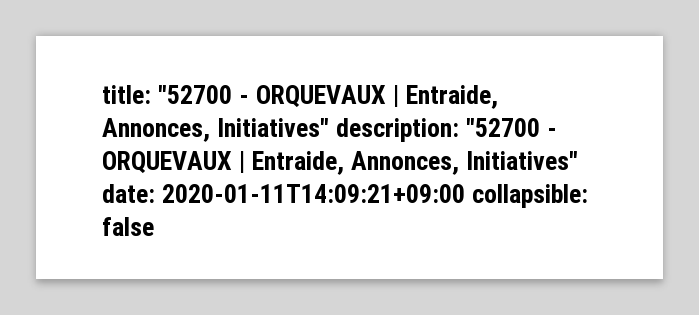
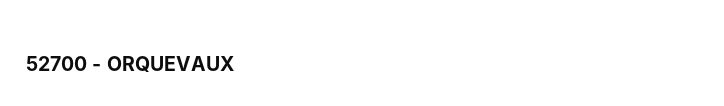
- title: "52700 - ORQUEVAUX | Entraide, Annonces, Initiatives" description: "52700 - ORQUEVAUX | Entraide, Annonces, Initiatives" date: 2020-01-11T14:09:21+09:00 collapsible: false
+ 52700 - ORQUEVAUX

